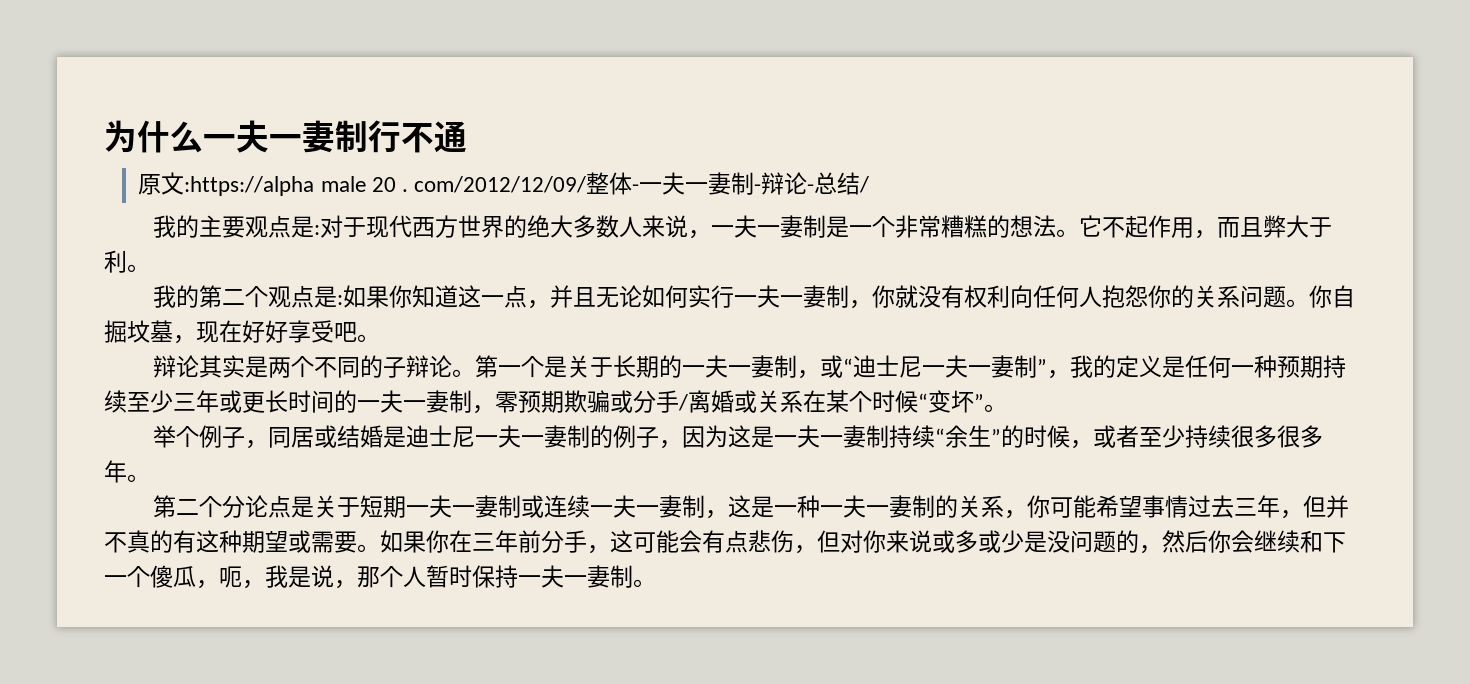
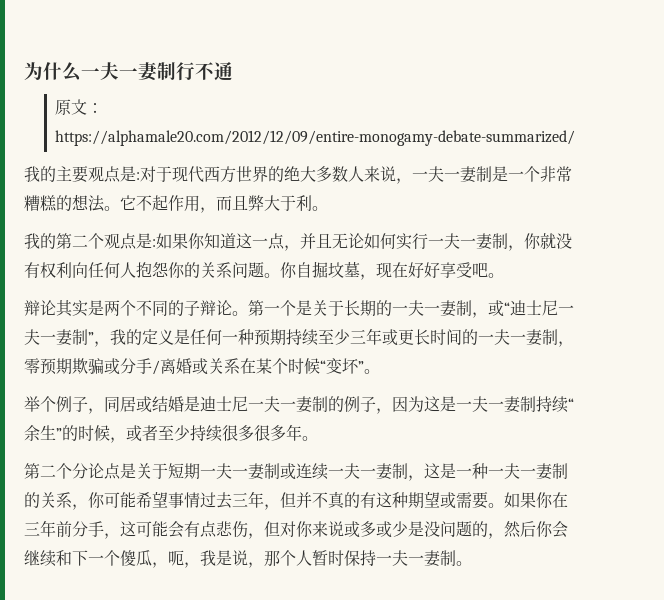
- 原文:https://alpha male 20 . com/2012/12/09/整体-一夫一妻制-辩论-总结/
+ 原文：https://alphamale20.com/2012/12/09/entire-monogamy-debate-summarized/

